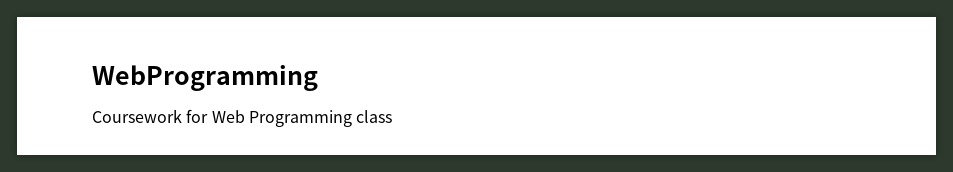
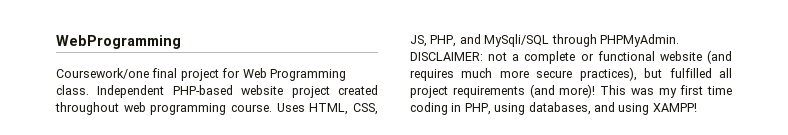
- Coursework for Web Programming class
+ Coursework/one final project for Web Programming class. Independent PHP-based website project created throughout web programming course. Uses HTML, CSS, JS, PHP, and MySqli/SQL through PHPMyAdmin. DISCLAIMER: not a complete or functional website (and requires much more secure practices), but fulfilled all project requirements (and more)! This was my first time coding in PHP, using databases, and using XAMPP!

